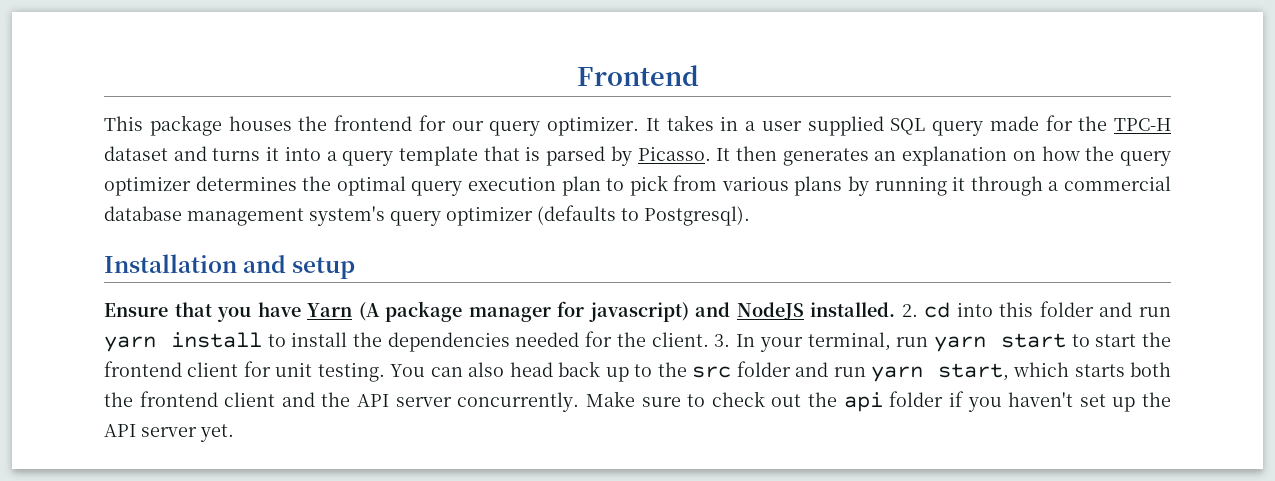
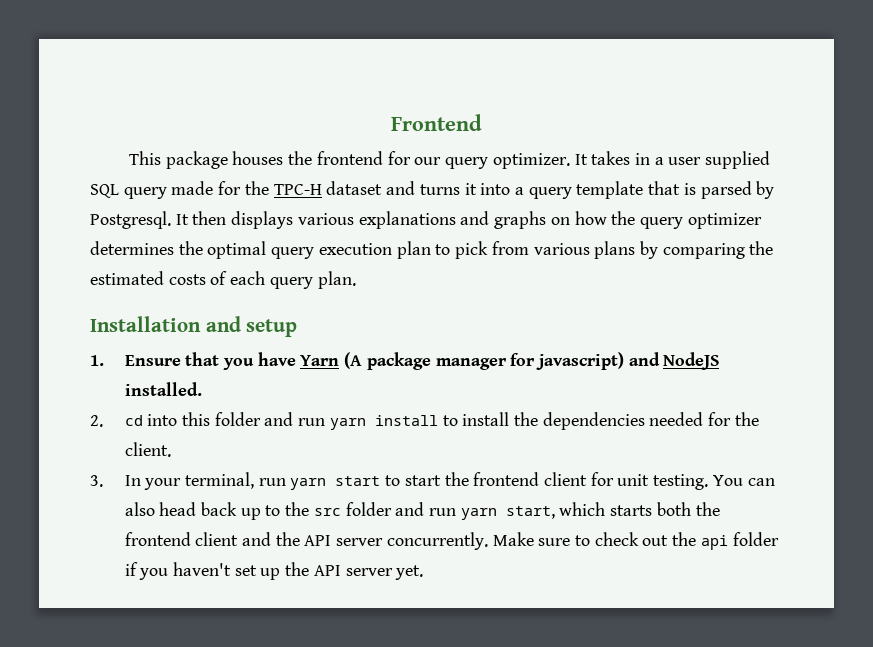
- It takes in a user supplied SQL query made for the TPC-H dataset and turns it into a query template that is parsed by Picasso.
+ It takes in a user supplied SQL query made for the TPC-H dataset and turns it into a query template that is parsed by Postgresql.
- It then generates an explanation on how the query optimizer determines the optimal query execution plan to pick from various plans by running it through a commercial database management system's query optimizer (defaults to Postgresql).
+ It then displays various explanations and graphs on how the query optimizer determines the optimal query execution plan to pick from various plans by comparing the estimated costs of each query plan.
- Ensure that you have Yarn (A package manager for javascript) and NodeJS installed. 2. cd into this folder and run yarn install to install the dependencies needed for the client. 3. In your terminal, run yarn start to start the frontend client for unit testing.
+ 1. Ensure that you have Yarn (A package manager for javascript) and NodeJS installed.
+ 2. cd into this folder and run yarn install to install the dependencies needed for the client.
+ 3. In your terminal, run yarn start to start the frontend client for unit testing.

